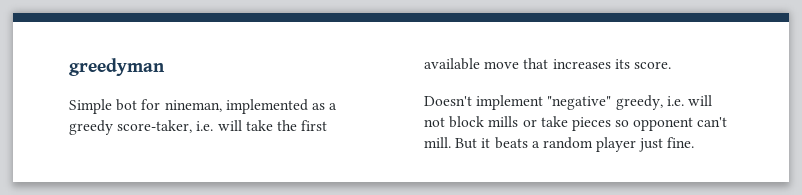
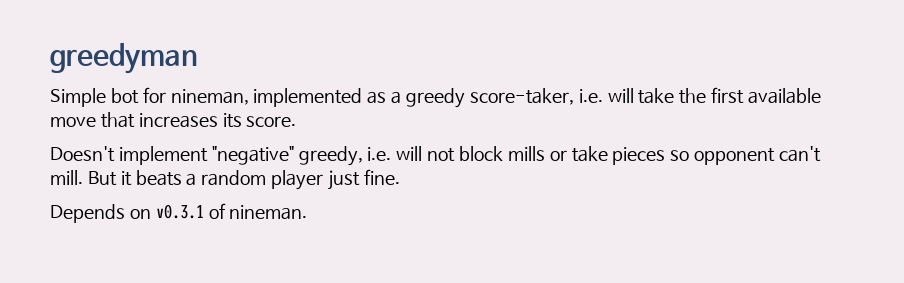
+ Depends on v0.3.1 of nineman.

